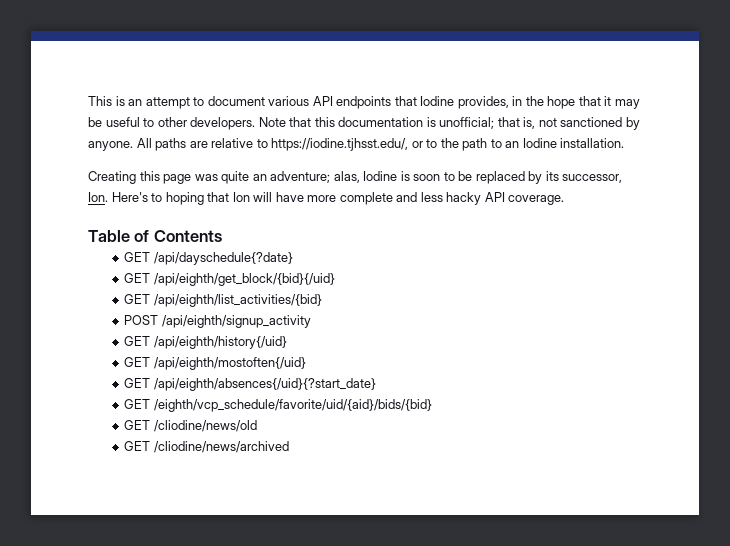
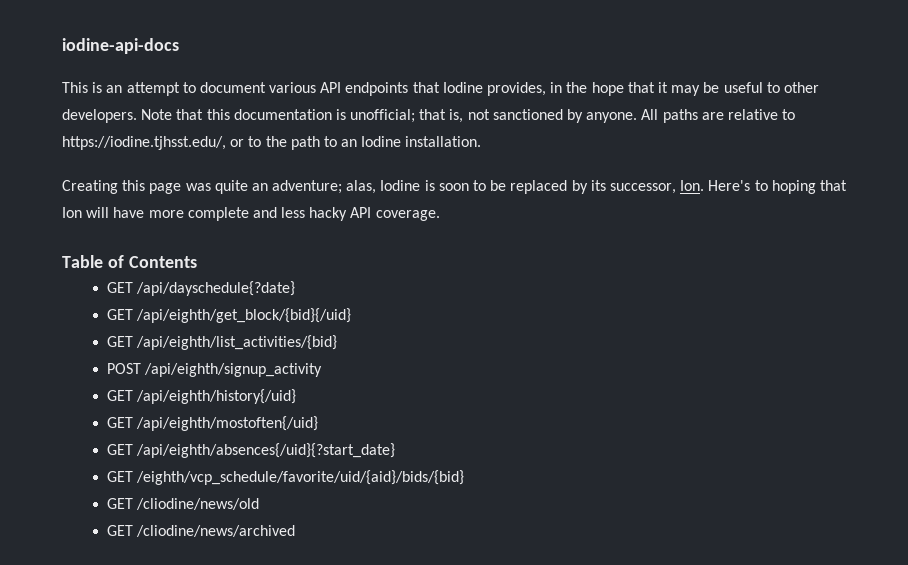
+ iodine-api-docs

